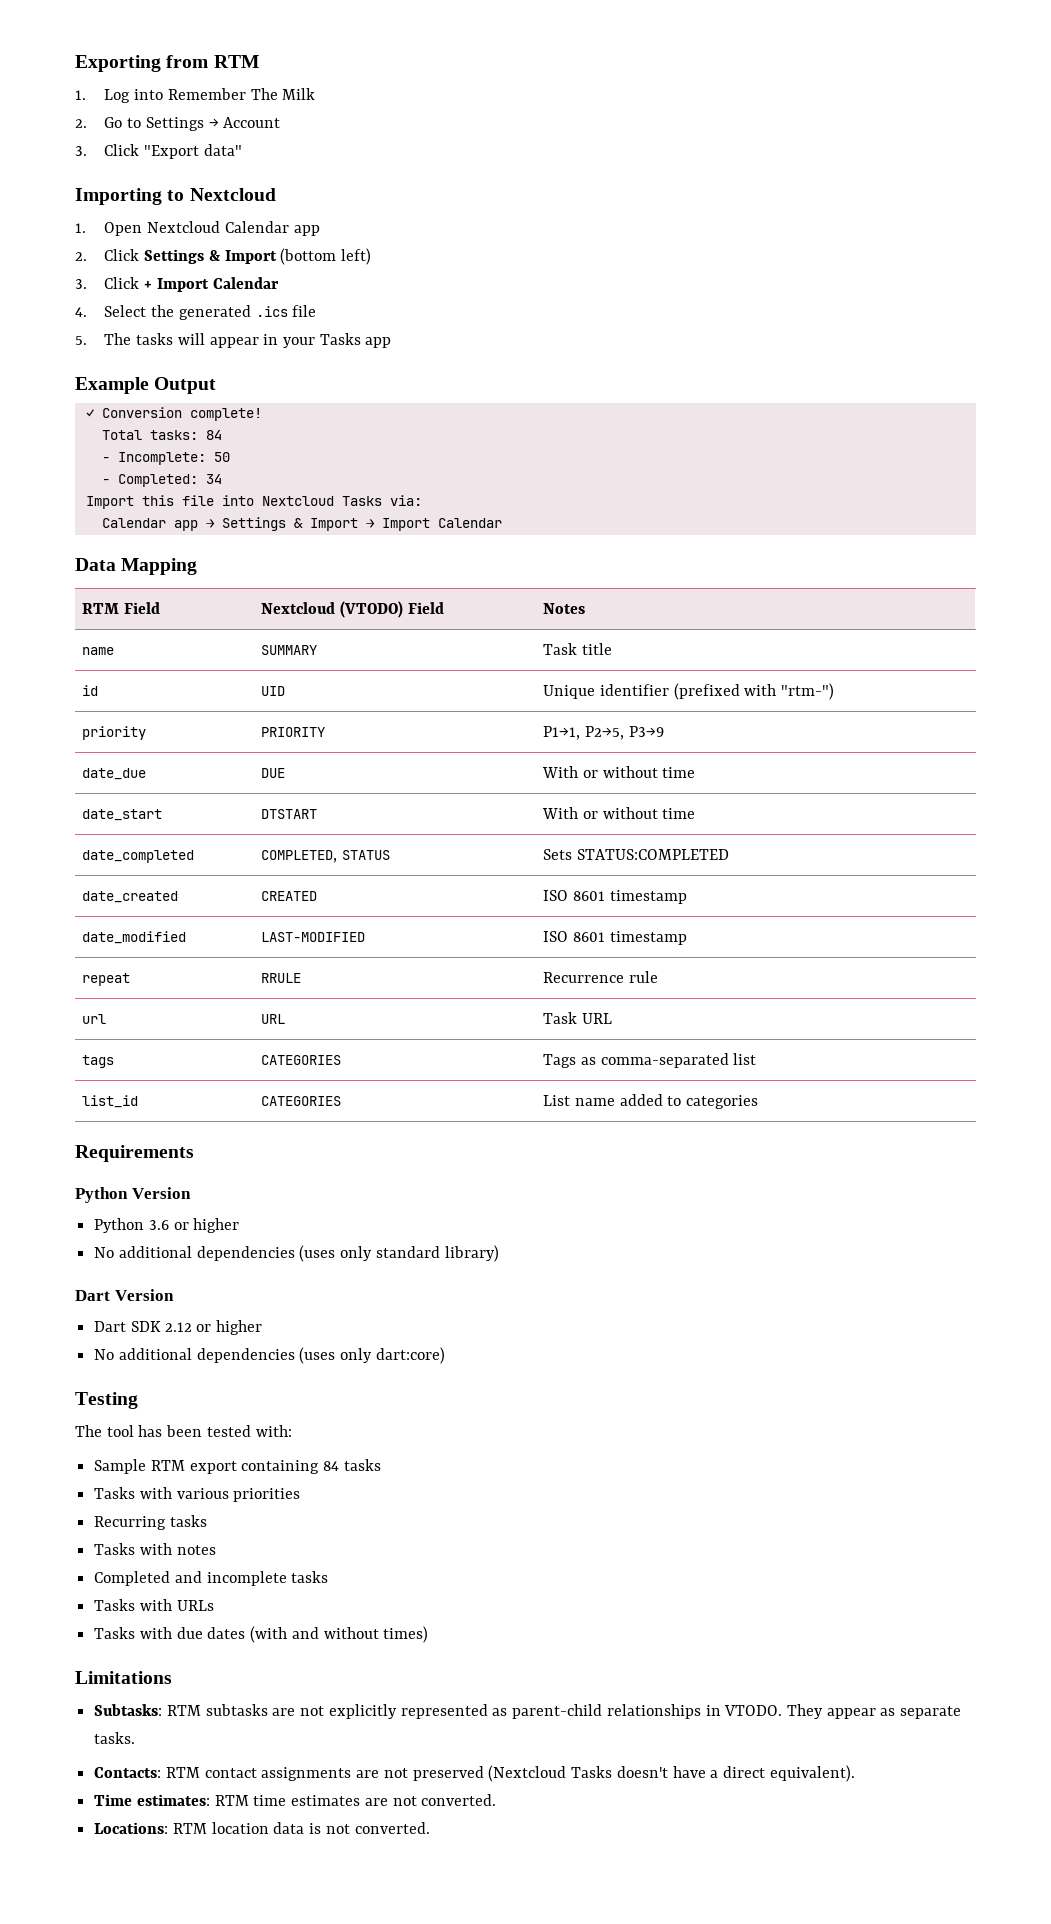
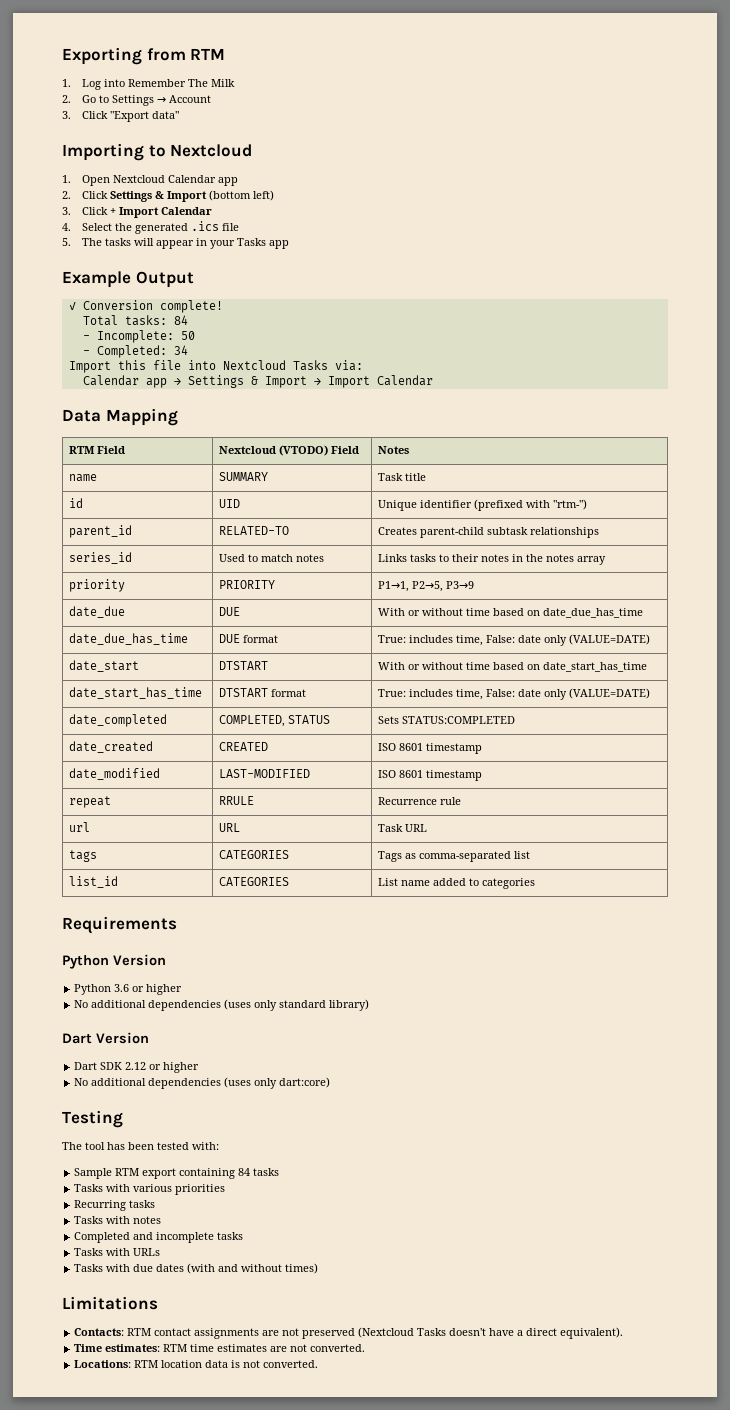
+ parent_id | RELATED-TO | Creates parent-child subtask relationships
+ series_id | Used to match notes | Links tasks to their notes in the notes array
- date_due | DUE | With or without time
+ date_due | DUE | With or without time based on date_due_has_time
+ date_due_has_time | DUE format | True: includes time, False: date only (VALUE=DATE)
- date_start | DTSTART | With or without time
+ date_start | DTSTART | With or without time based on date_start_has_time
+ date_start_has_time | DTSTART format | True: includes time, False: date only (VALUE=DATE)
- Subtasks: RTM subtasks are not explicitly represented as parent-child relationships in VTODO. They appear as separate tasks.

